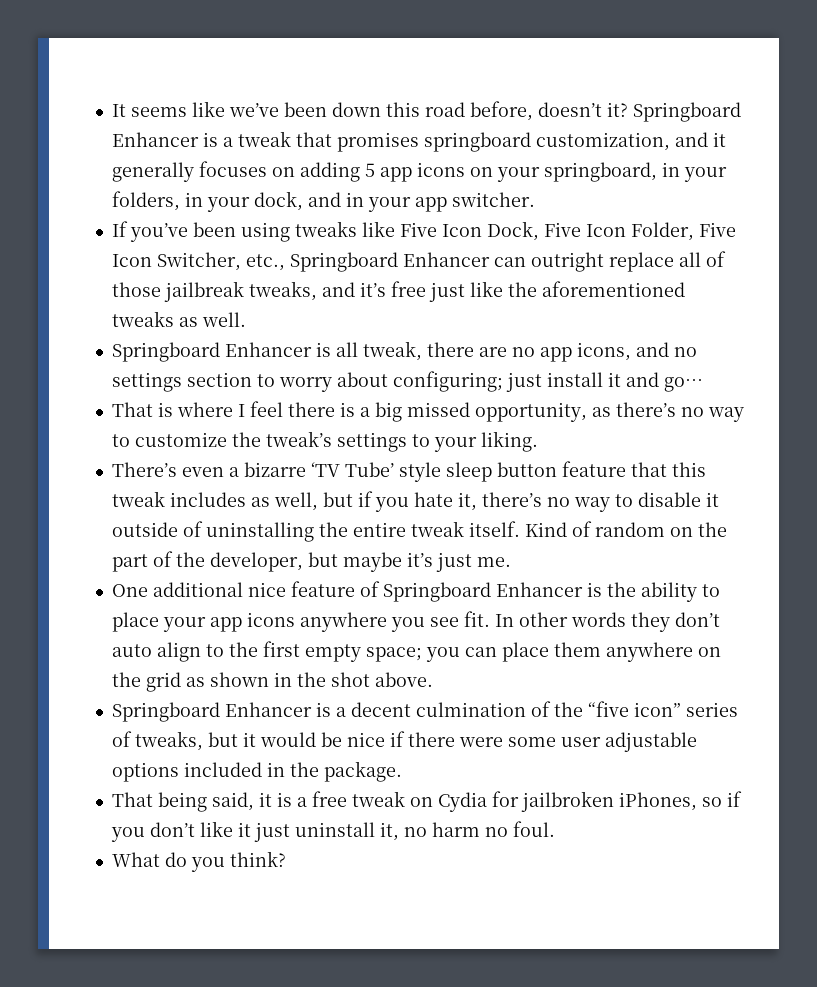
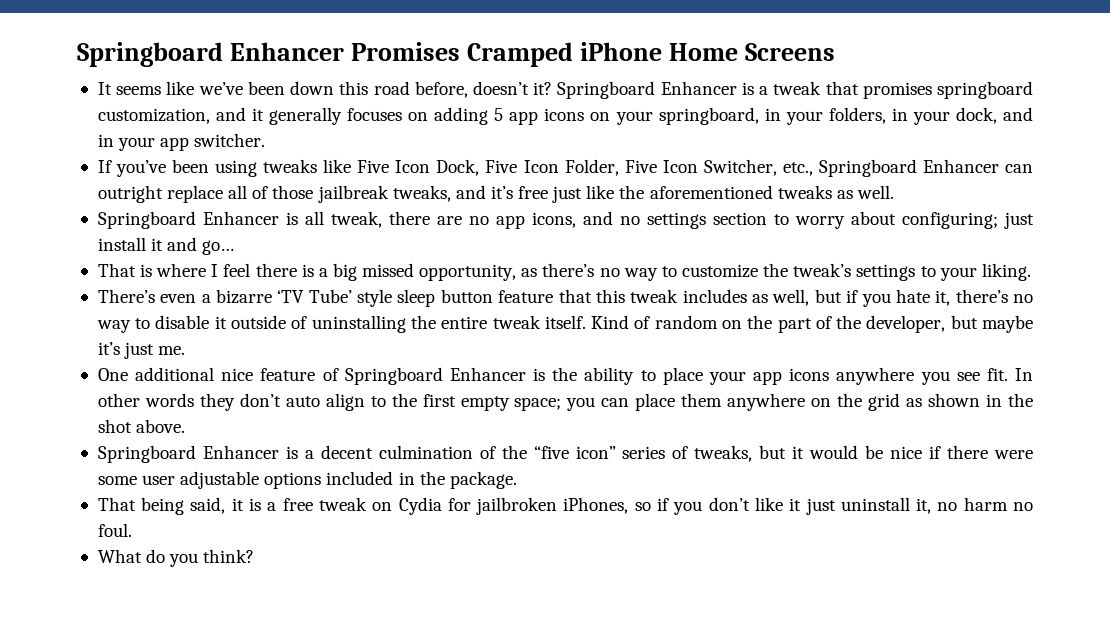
+ Springboard Enhancer Promises Cramped iPhone Home Screens

